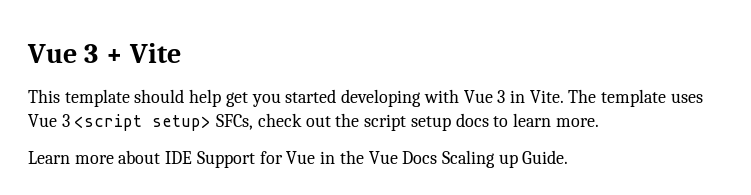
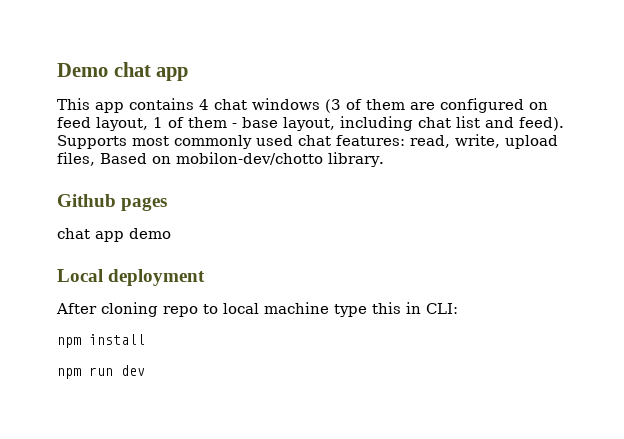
- Vue 3 + Vite
- This template should help get you started developing with Vue 3 in Vite. The template uses Vue 3 <script setup> SFCs, check out the script setup docs to learn more.
- Learn more about IDE Support for Vue in the Vue Docs Scaling up Guide.
+ Demo chat app
+ This app contains 4 chat windows (3 of them are configured on feed layout, 1 of them - base layout, including chat list and feed). Supports most commonly used chat features: read, write, upload files, Based on mobilon-dev/chotto library.
+ Github pages
+ chat app demo
+ Local deployment
+ After cloning repo to local machine type this in CLI:
+ npm install
+ npm run dev

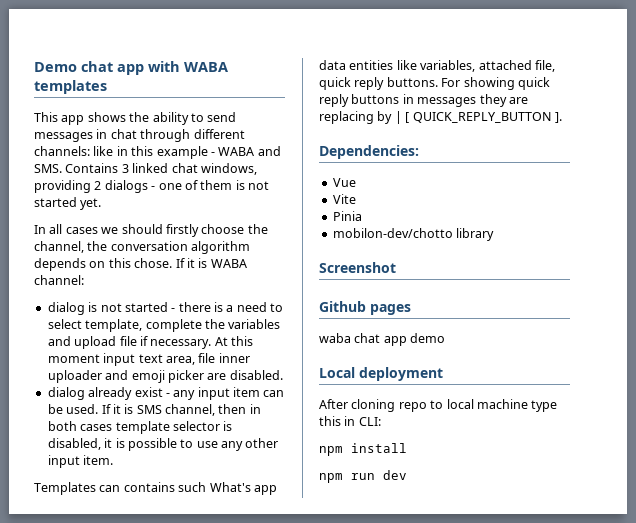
- Demo chat app
+ Demo chat app with WABA templates
- This app contains 4 chat windows (3 of them are configured on feed layout, 1 of them - base layout, including chat list and feed). Supports most commonly used chat features: read, write, upload files, Based on mobilon-dev/chotto library.
+ This app shows the ability to send messages in chat through different channels: like in this example - WABA and SMS. Contains 3 linked chat windows, providing 2 dialogs - one of them is not started yet.
+ In all cases we should firstly choose the channel, the conversation algorithm depends on this chose. If it is WABA channel:
+ dialog is not started - there is a need to select template, complete the variables and upload file if necessary. At this moment input text area, file inner uploader and emoji picker are disabled.
+ dialog already exist - any input item can be used. If it is SMS channel, then in both cases template selector is disabled, it is possible to use any other input item.
+ Templates can contains such What's app data entities like variables, attached file, quick reply buttons. For showing quick reply buttons in messages they are replacing by | [ QUICK_REPLY_BUTTON ].
+ Dependencies:
+ Vue
+ Vite
+ Pinia
+ mobilon-dev/chotto library
+ Screenshot
- chat app demo
+ waba chat app demo

